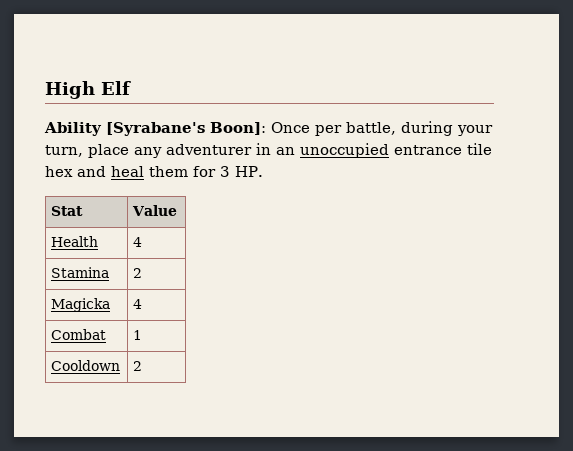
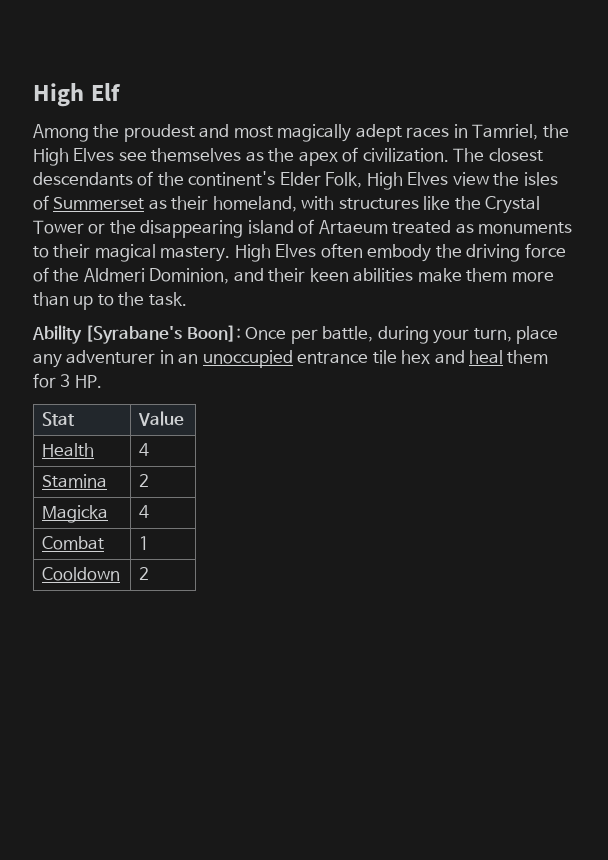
+ Among the proudest and most magically adept races in Tamriel, the High Elves see themselves as the apex of civilization. The closest descendants of the continent's Elder Folk, High Elves view the isles of Summerset as their homeland, with structures like the Crystal Tower or the disappearing island of Artaeum treated as monuments to their magical mastery. High Elves often embody the driving force of the Aldmeri Dominion, and their keen abilities make them more than up to the task.

